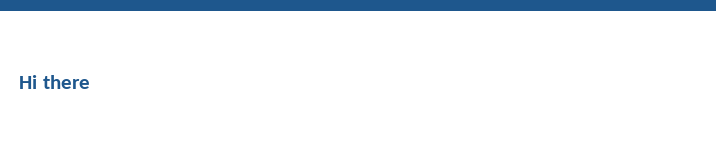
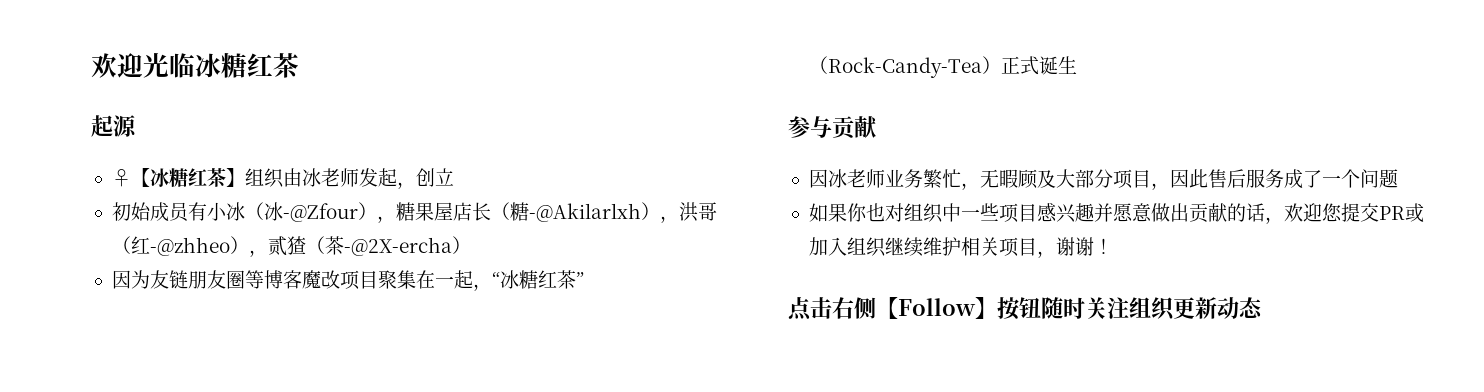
- Hi there
+ 欢迎光临冰糖红茶
+ 起源
+ ♀【冰糖红茶】组织由冰老师发起，创立
+ 初始成员有小冰（冰-@Zfour），糖果屋店长（糖-@Akilarlxh），洪哥（红-@zhheo），贰猹（茶-@2X-ercha）
+ 因为友链朋友圈等博客魔改项目聚集在一起，“冰糖红茶”（Rock-Candy-Tea）正式诞生
+ 参与贡献
+ 因冰老师业务繁忙，无暇顾及大部分项目，因此售后服务成了一个问题
+ 如果你也对组织中一些项目感兴趣并愿意做出贡献的话，欢迎您提交PR或加入组织继续维护相关项目，谢谢！
+ 点击右侧【Follow】按钮随时关注组织更新动态

